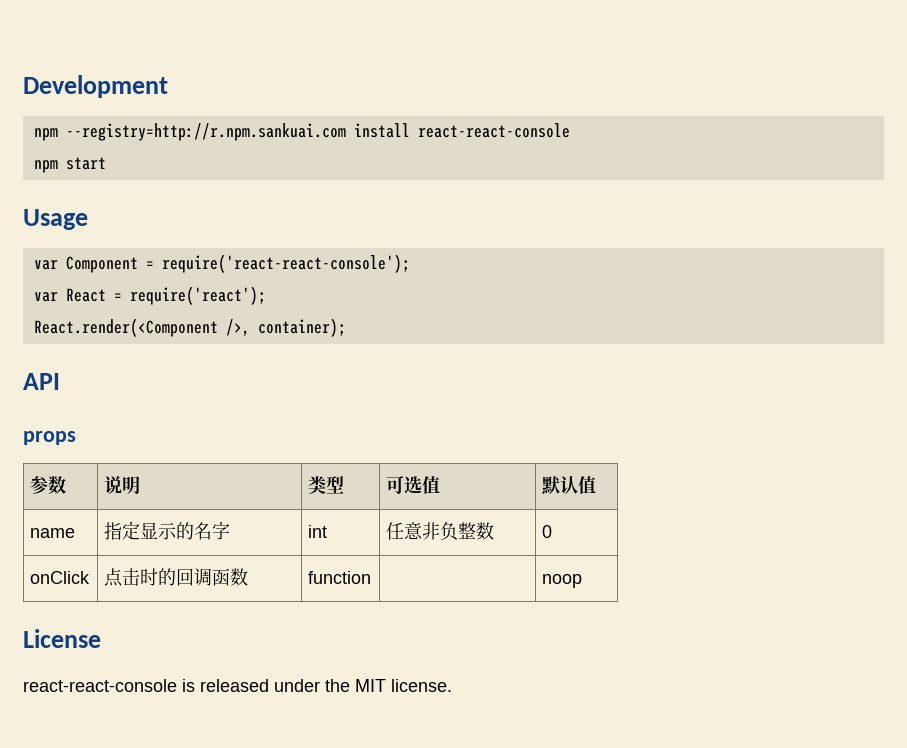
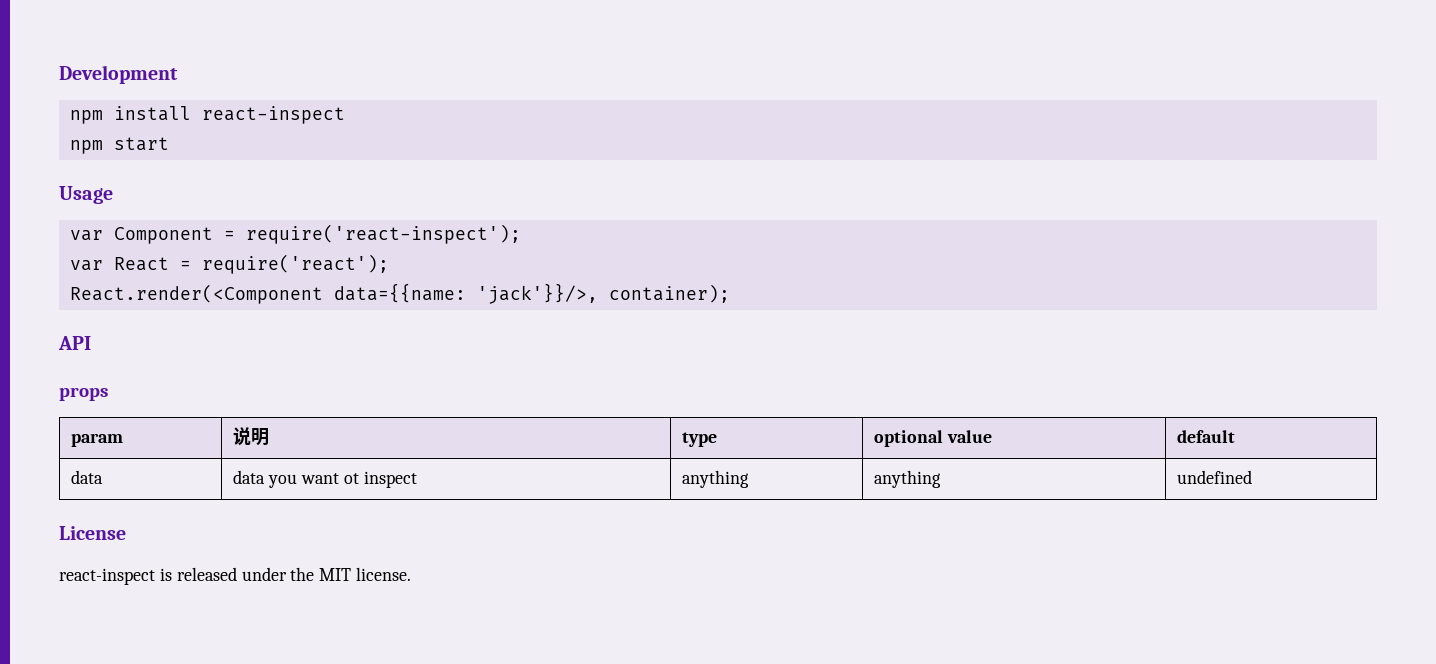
- npm --registry=http://r.npm.sankuai.com install react-react-console
+ npm install react-inspect
- var Component = require('react-react-console');
+ var Component = require('react-inspect');
- React.render(<Component />, container);
+ React.render(<Component data={{name: 'jack'}}/>, container);
- 参数 | 说明 | 类型 | 可选值 | 默认值
- name | 指定显示的名字 | int | 任意非负整数 | 0
- onClick | 点击时的回调函数 | function | | noop
+ param | 说明 | type | optional value | default
+ data | data you want ot inspect | anything | anything | undefined
- react-react-console is released under the MIT license.
+ react-inspect is released under the MIT license.

